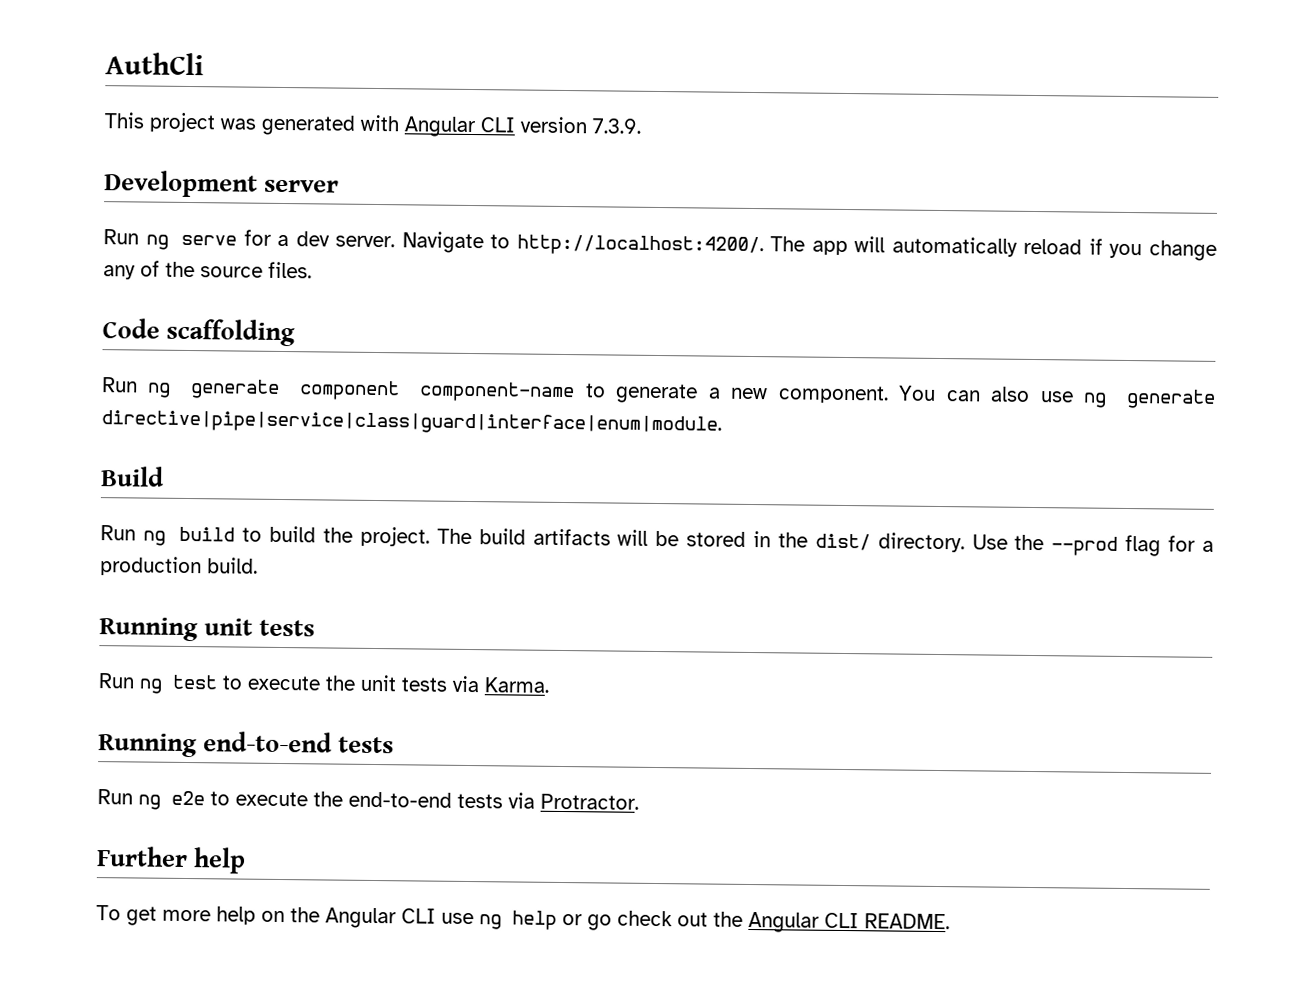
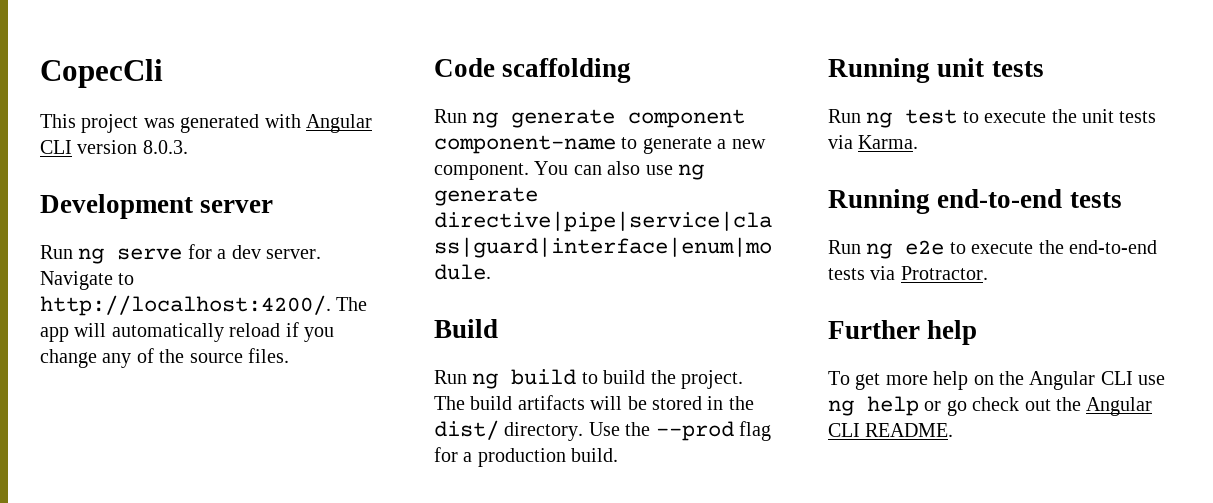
- AuthCli
+ CopecCli
- This project was generated with Angular CLI version 7.3.9.
+ This project was generated with Angular CLI version 8.0.3.

